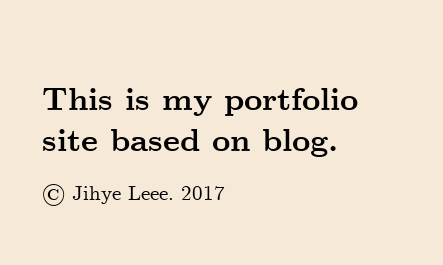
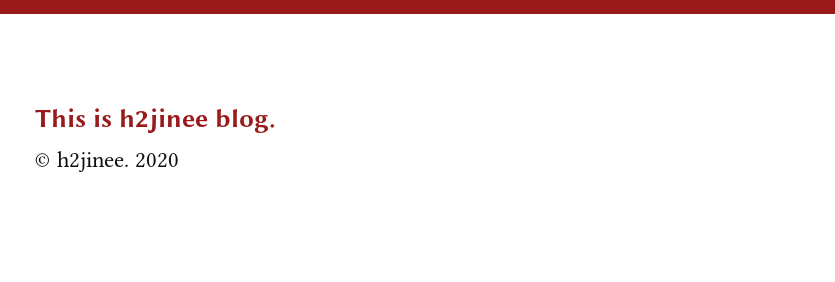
- This is my portfolio site based on blog.
+ This is h2jinee blog.
- © Jihye Leee. 2017
+ © h2jinee. 2020

